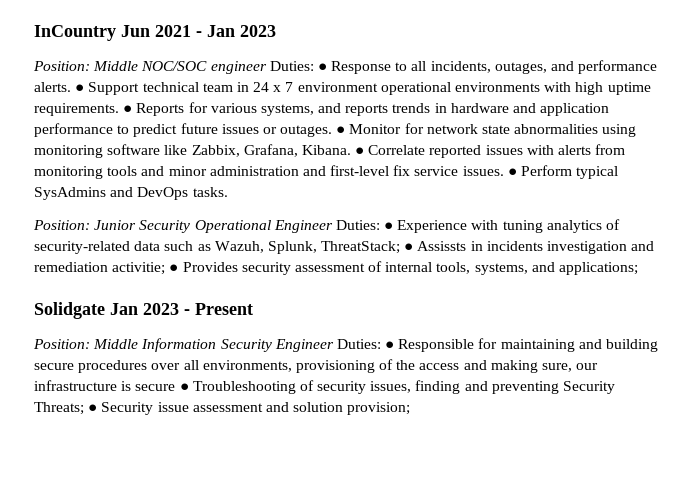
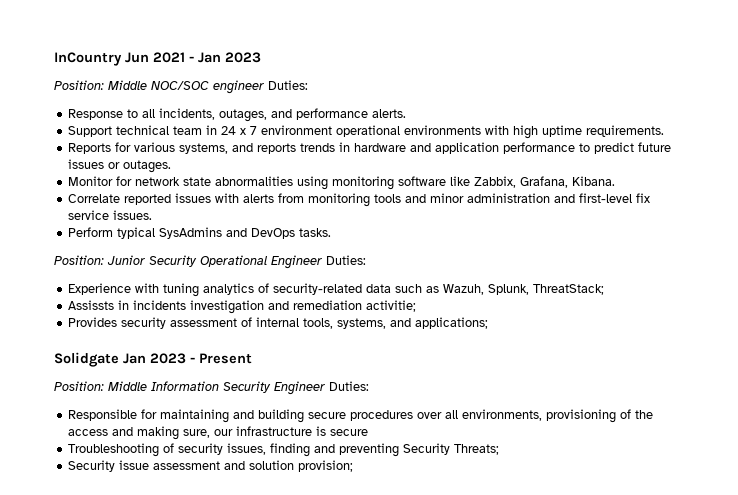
- Middle NOC/SOC engineer Duties: ● Response to all incidents, outages, and performance alerts. ● Support technical team in 24 x 7 environment operational environments with high uptime requirements. ● Reports for various systems, and reports trends in hardware and application performance to predict future issues or outages. ● Monitor for network state abnormalities using monitoring software like Zabbix, Grafana, Kibana. ● Correlate reported issues with alerts from monitoring tools and minor administration and first-level fix service issues. ● Perform typical SysAdmins and DevOps tasks.
+ Middle NOC/SOC engineer Duties:
+ Response to all incidents, outages, and performance alerts.
+ Support technical team in 24 x 7 environment operational environments with high uptime requirements.
+ Reports for various systems, and reports trends in hardware and application performance to predict future issues or outages.
+ Monitor for network state abnormalities using monitoring software like Zabbix, Grafana, Kibana.
+ Correlate reported issues with alerts from monitoring tools and minor administration and first-level fix service issues.
+ Perform typical SysAdmins and DevOps tasks.
- Position: Junior Security Operational Engineer Duties: ● Experience with tuning analytics of security-related data such as Wazuh, Splunk, ThreatStack; ● Assissts in incidents investigation and remediation activitie; ● Provides security assessment of internal tools, systems, and applications;
+ Position: Junior Security Operational Engineer Duties:
+ Experience with tuning analytics of security-related data such as Wazuh, Splunk, ThreatStack;
+ Assissts in incidents investigation and remediation activitie;
+ Provides security assessment of internal tools, systems, and applications;
- Position: Middle Information Security Engineer Duties: ● Responsible for maintaining and building secure procedures over all environments, provisioning of the access and making sure, our infrastructure is secure ● Troubleshooting of security issues, finding and preventing Security Threats; ● Security issue assessment and solution provision;
+ Position: Middle Information Security Engineer Duties:
+ Responsible for maintaining and building secure procedures over all environments, provisioning of the access and making sure, our infrastructure is secure
+ Troubleshooting of security issues, finding and preventing Security Threats;
+ Security issue assessment and solution provision;

